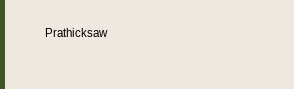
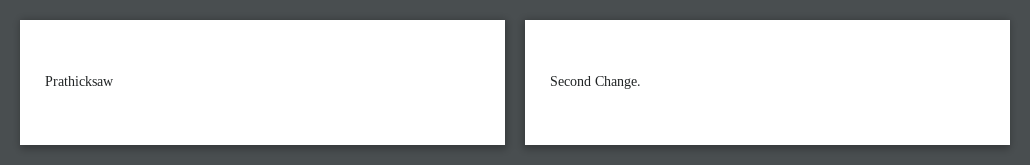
+ Second Change.

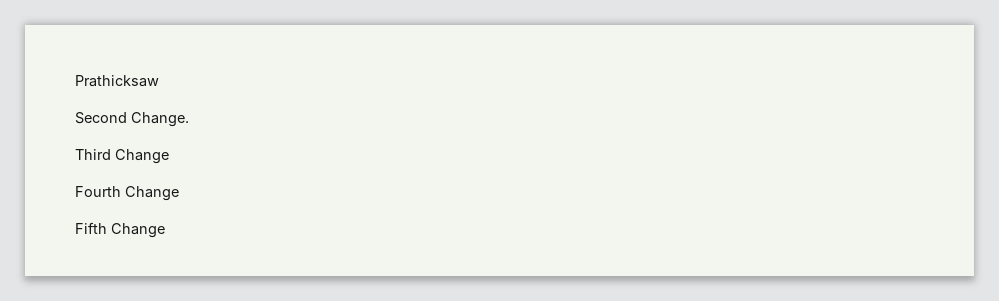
+ Third Change
+ Fourth Change
+ Fifth Change

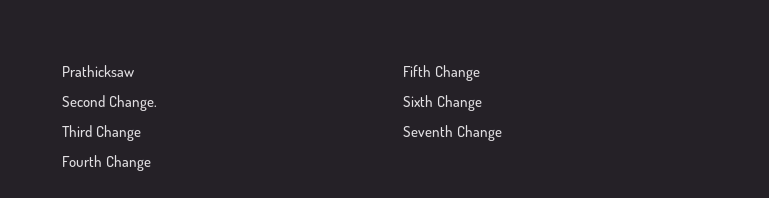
+ Sixth Change
+ Seventh Change

